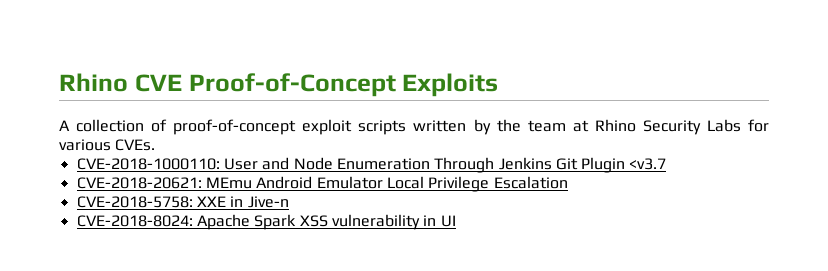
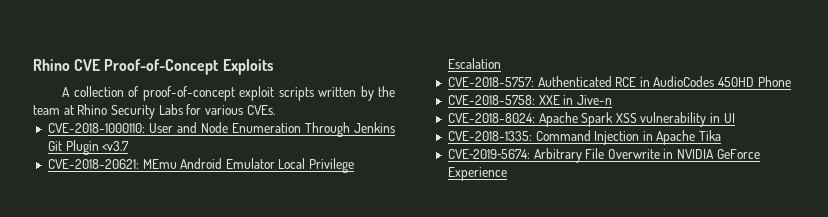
+ CVE-2018-5757: Authenticated RCE in AudioCodes 450HD Phone
+ CVE-2018-1335: Command Injection in Apache Tika
+ CVE‑2019‑5674: Arbitrary File Overwrite in NVIDIA GeForce Experience

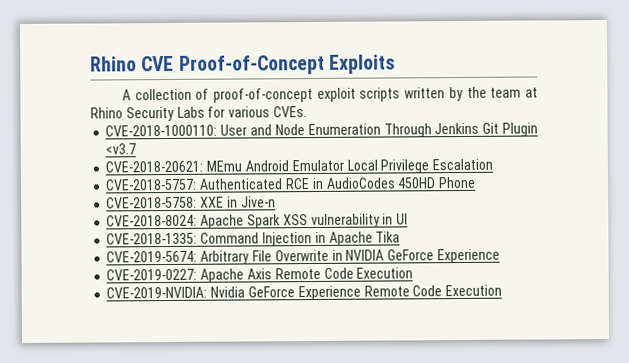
+ CVE-2019-0227: Apache Axis Remote Code Execution
+ CVE-2019-NVIDIA: Nvidia GeForce Experience Remote Code Execution

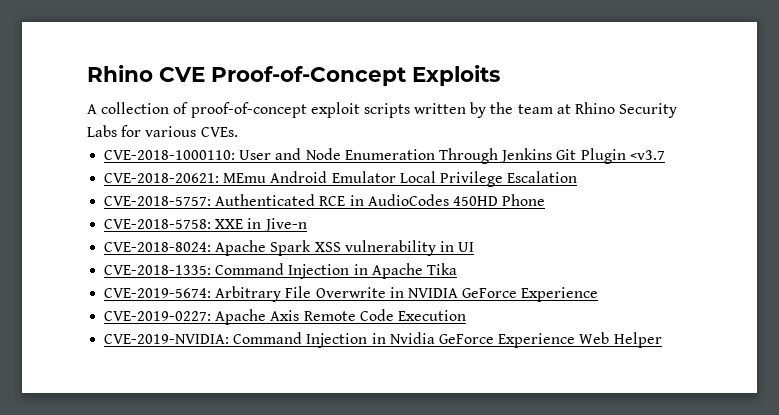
- CVE-2019-NVIDIA: Nvidia GeForce Experience Remote Code Execution
+ CVE-2019-NVIDIA: Command Injection in Nvidia GeForce Experience Web Helper

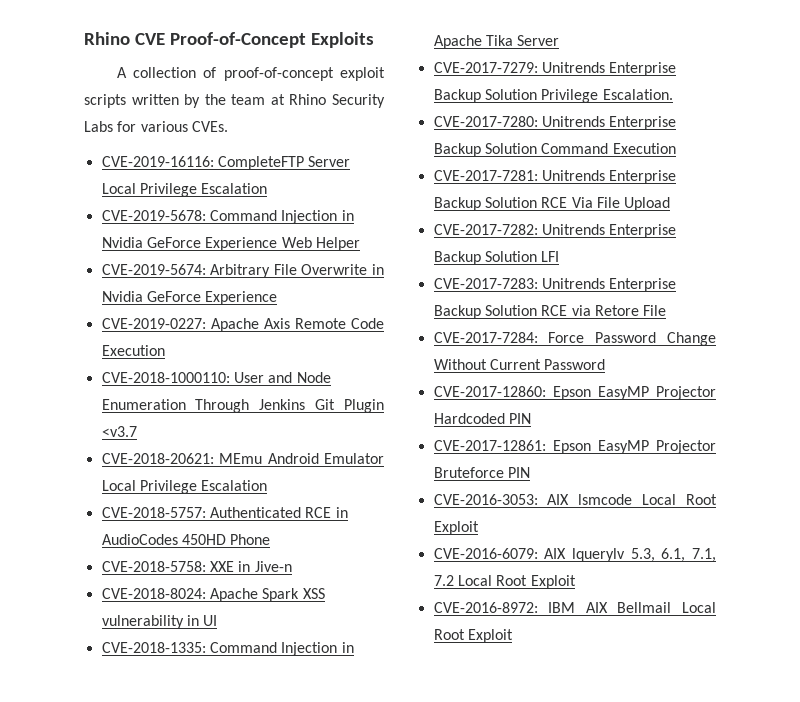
+ CVE-2019-16116: CompleteFTP Server Local Privilege Escalation
+ CVE-2019-5678: Command Injection in Nvidia GeForce Experience Web Helper
+ CVE-2019-5674: Arbitrary File Overwrite in Nvidia GeForce Experience
+ CVE-2019-0227: Apache Axis Remote Code Execution
- CVE-2018-1335: Command Injection in Apache Tika
- CVE‑2019‑5674: Arbitrary File Overwrite in NVIDIA GeForce Experience
- CVE-2019-0227: Apache Axis Remote Code Execution
- CVE-2019-NVIDIA: Command Injection in Nvidia GeForce Experience Web Helper
+ CVE-2018-1335: Command Injection in Apache Tika Server
+ CVE-2017-7279: Unitrends Enterprise Backup Solution Privilege Escalation.
+ CVE-2017-7280: Unitrends Enterprise Backup Solution Command Execution
+ CVE-2017-7281: Unitrends Enterprise Backup Solution RCE Via File Upload
+ CVE-2017-7282: Unitrends Enterprise Backup Solution LFI
+ CVE-2017-7283: Unitrends Enterprise Backup Solution RCE via Retore File
+ CVE-2017-7284: Force Password Change Without Current Password
+ CVE-2017-12860: Epson EasyMP Projector Hardcoded PIN
+ CVE-2017-12861: Epson EasyMP Projector Bruteforce PIN
+ CVE-2016-3053: AIX lsmcode Local Root Exploit
+ CVE-2016-6079: AIX lquerylv 5.3, 6.1, 7.1, 7.2 Local Root Exploit
+ CVE-2016-8972: IBM AIX Bellmail Local Root Exploit

